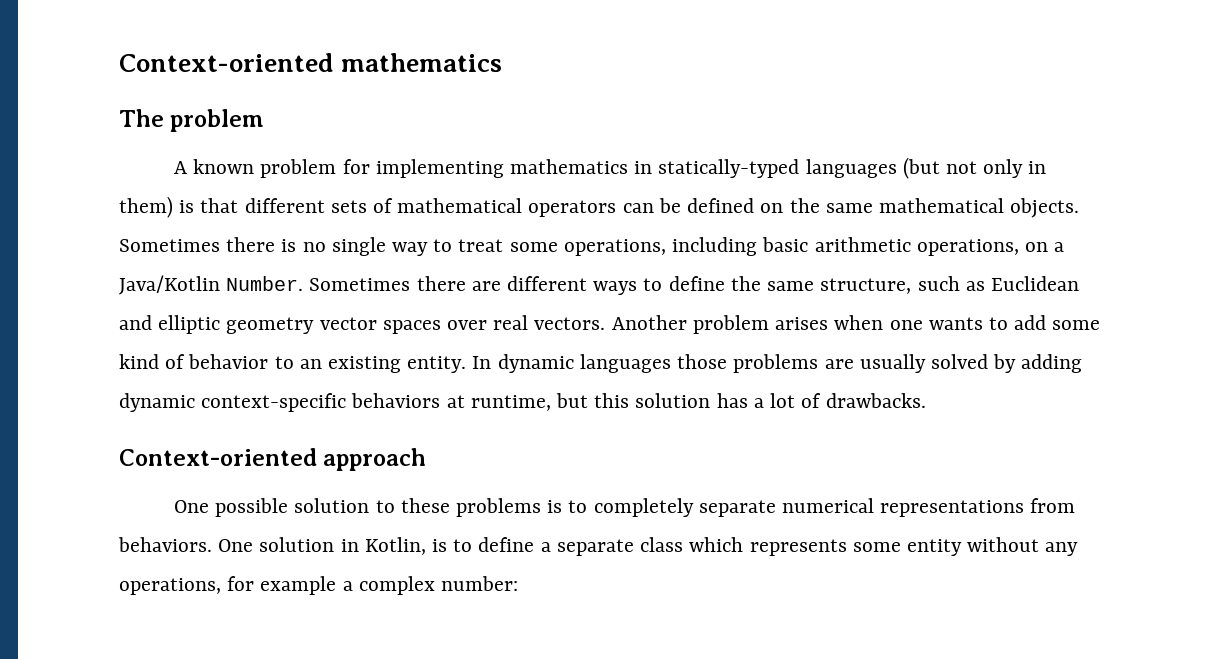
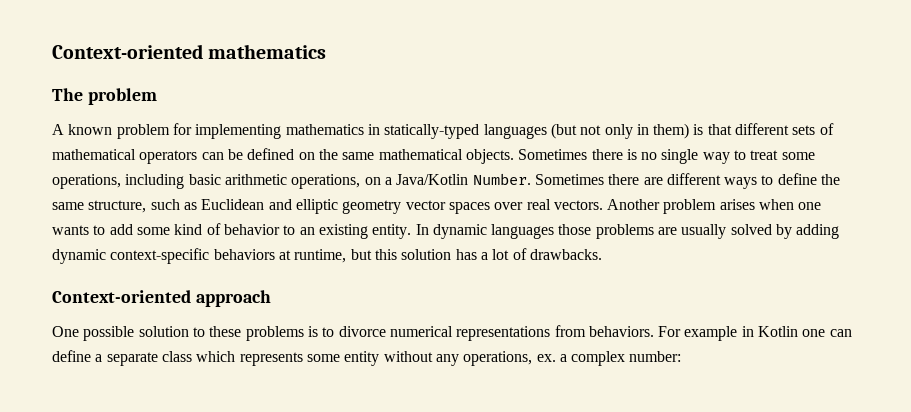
- One possible solution to these problems is to completely separate numerical representations from behaviors.
+ One possible solution to these problems is to divorce numerical representations from behaviors.
- One solution in Kotlin, is to define a separate class which represents some entity without any operations, for example a complex number:
+ For example in Kotlin one can define a separate class which represents some entity without any operations, ex. a complex number:

